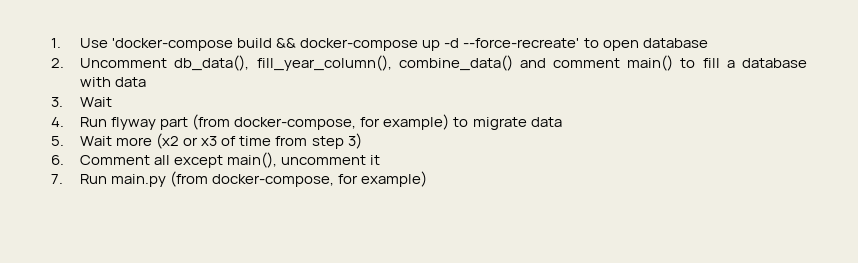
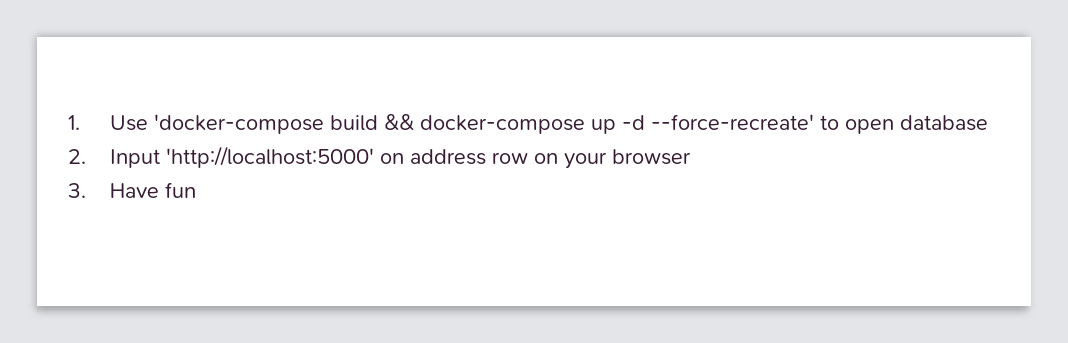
- 2. Uncomment db_data(), fill_year_column(), combine_data() and comment main() to fill a database with data
- 3. Wait
- 4. Run flyway part (from docker-compose, for example) to migrate data
- 5. Wait more (x2 or x3 of time from step 3)
- 6. Comment all except main(), uncomment it
- 7. Run main.py (from docker-compose, for example)
+ 2. Input 'http://localhost:5000' on address row on your browser
+ 3. Have fun

